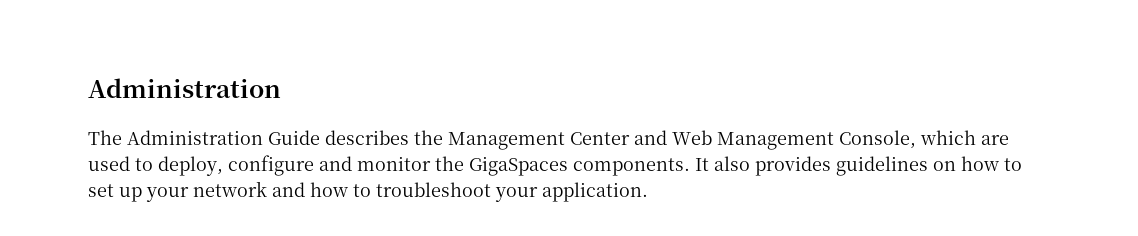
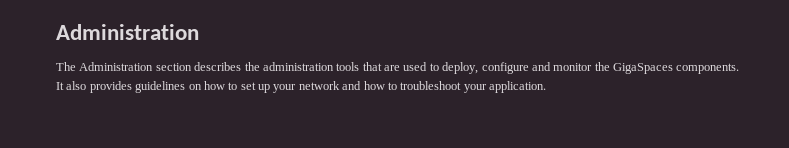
- The Administration Guide describes the Management Center and Web Management Console, which are used to deploy, configure and monitor the GigaSpaces components.
+ The Administration section describes the administration tools that are used to deploy, configure and monitor the GigaSpaces components.

